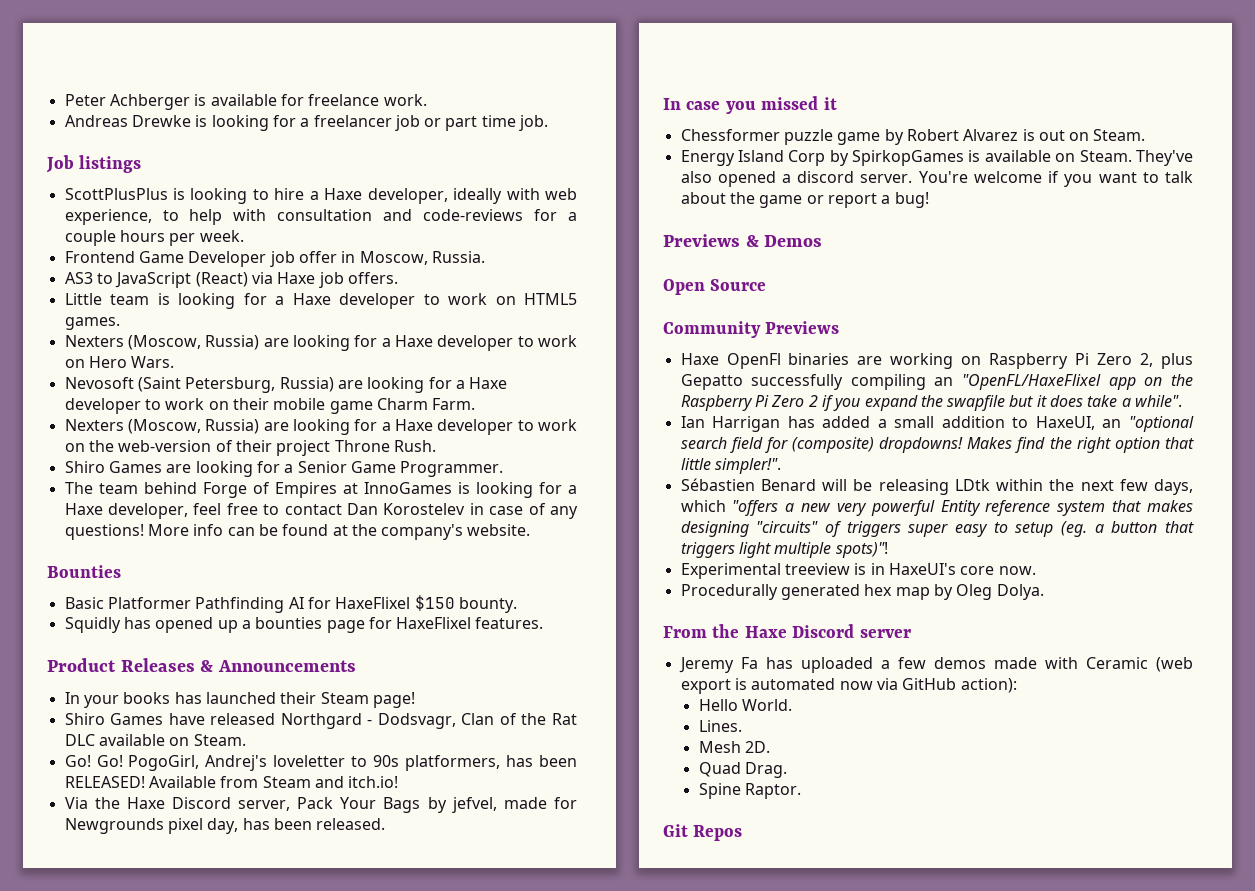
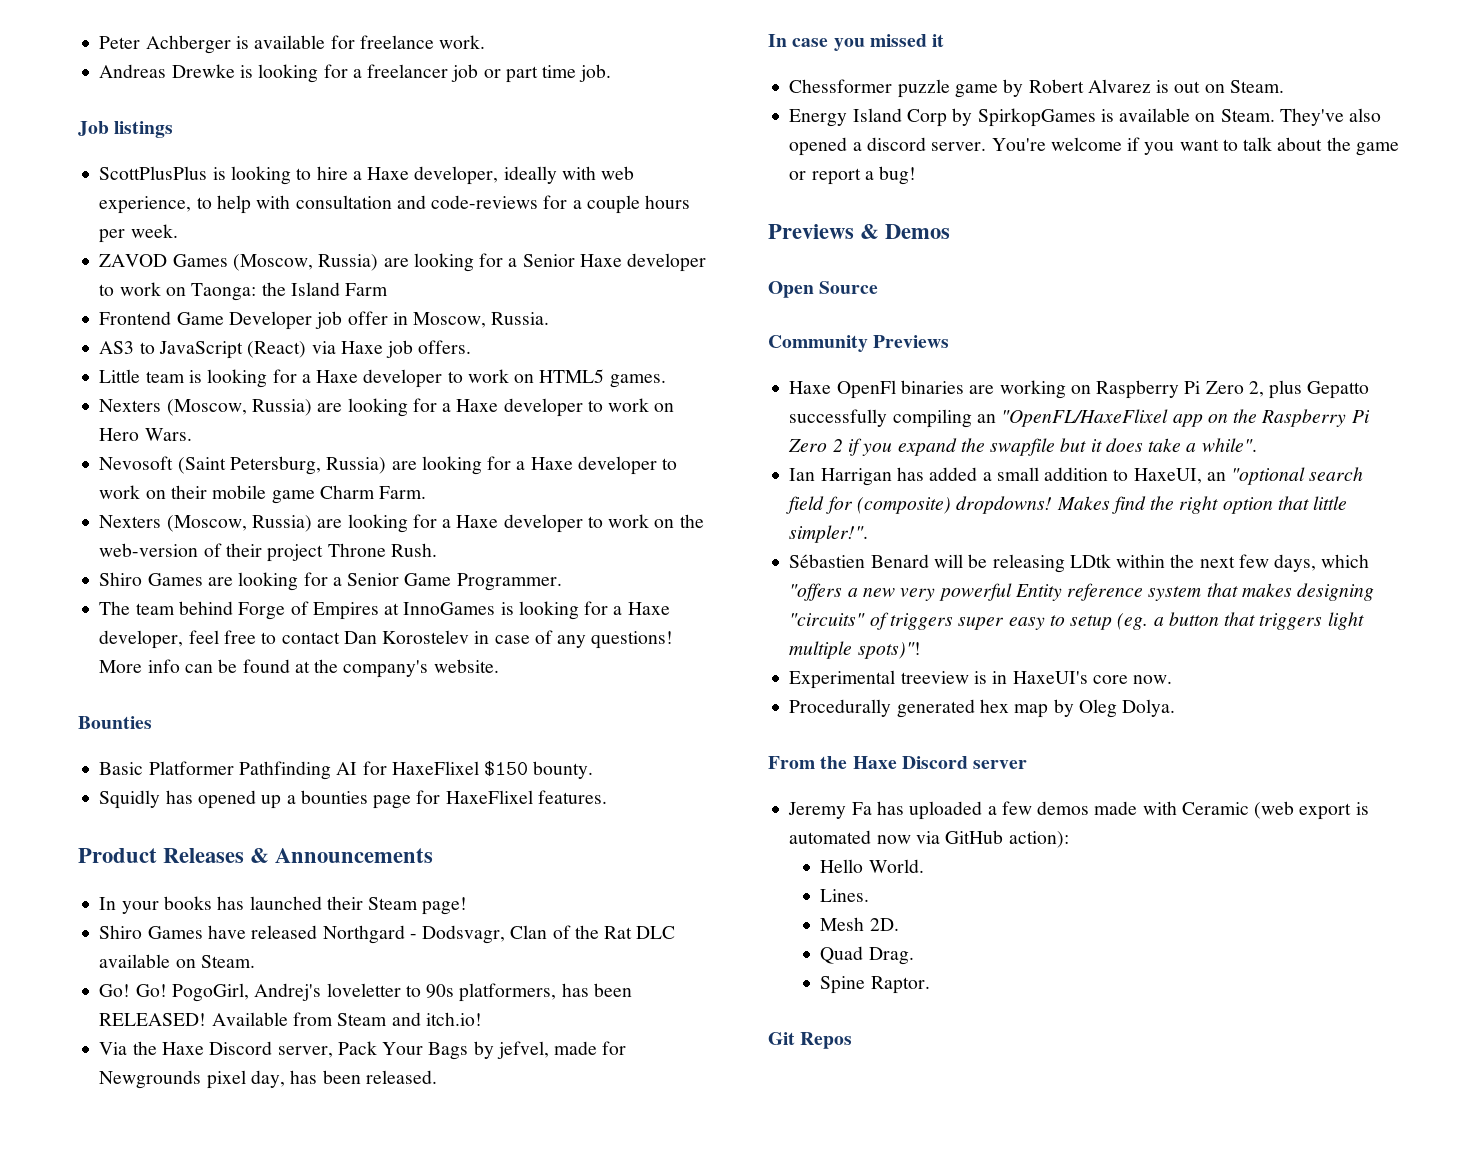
+ ZAVOD Games (Moscow, Russia) are looking for a Senior Haxe developer to work on Taonga: the Island Farm

